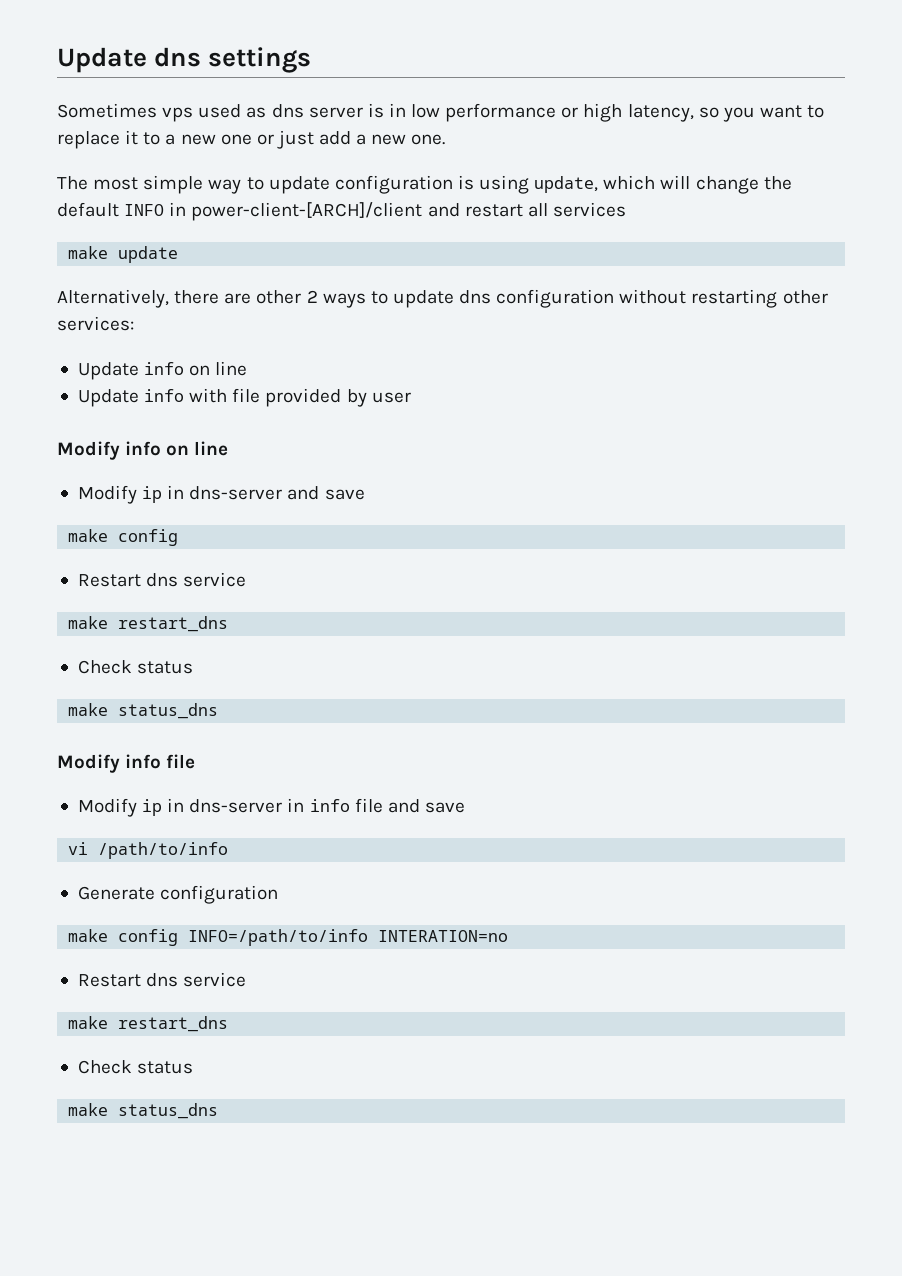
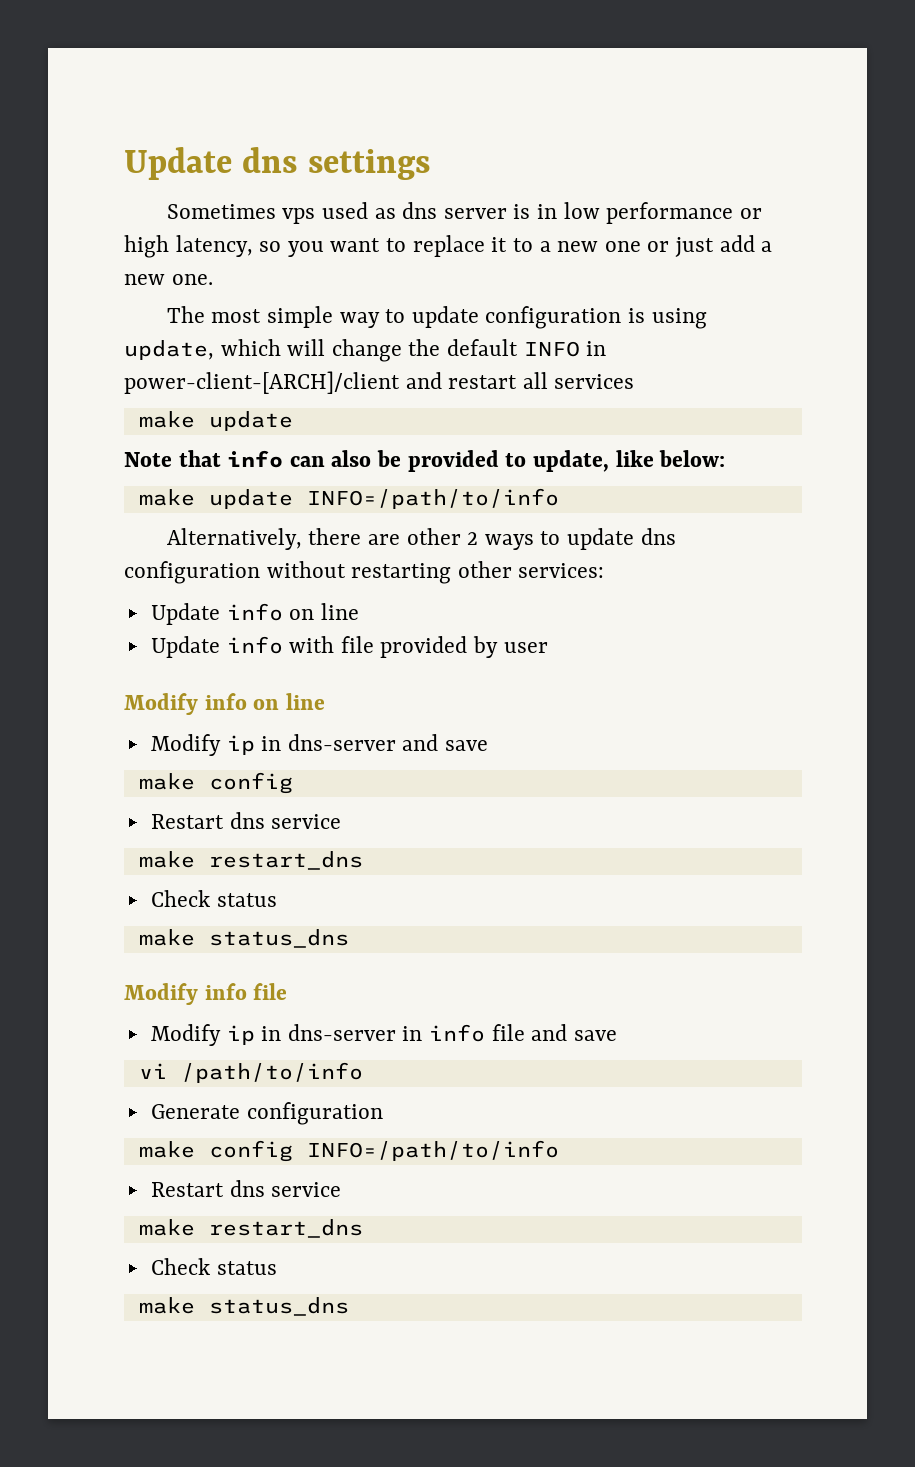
+ Note that info can also be provided to update, like below:
+ make update INFO=/path/to/info
- make config INFO=/path/to/info INTERATION=no
+ make config INFO=/path/to/info

